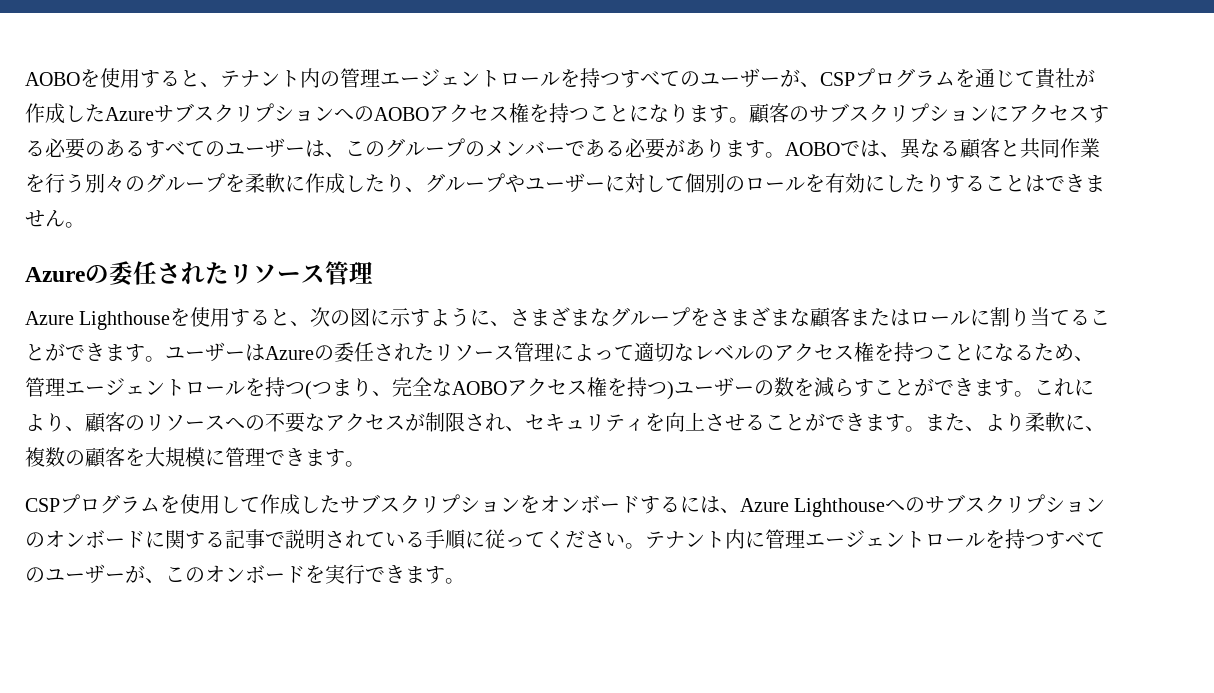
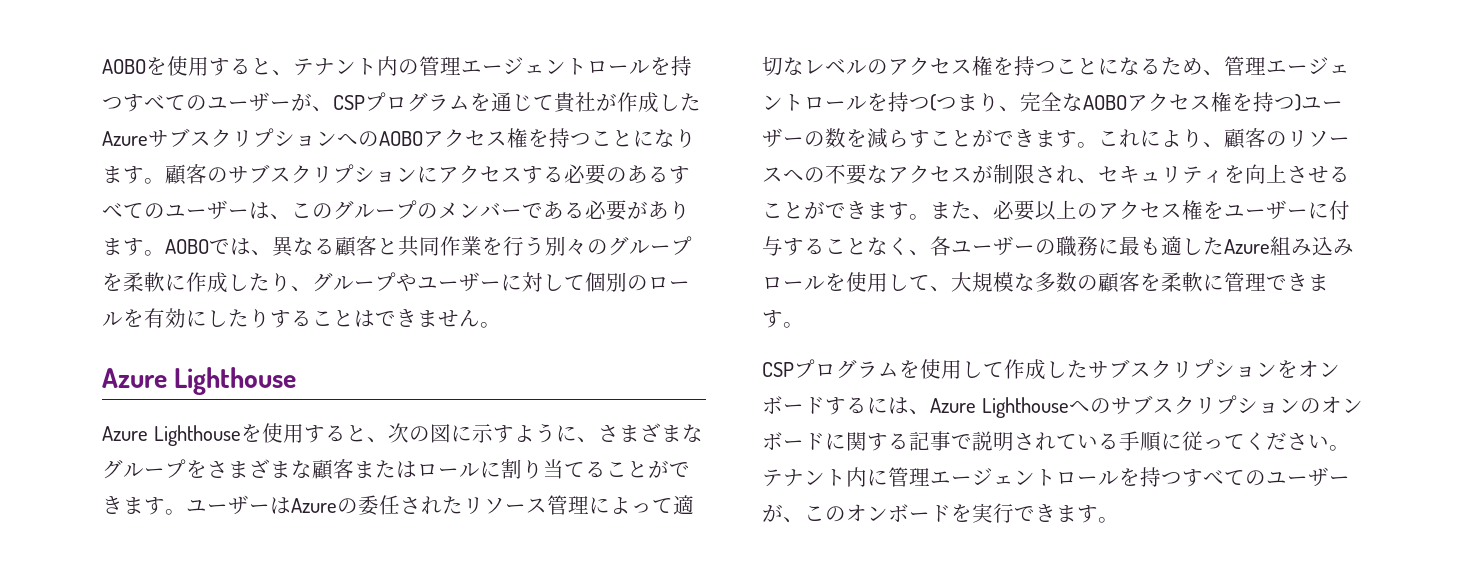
  AOBOでは、異なる顧客と共同作業を行う別々のグループを柔軟に作成したり、グループやユーザーに対して個別のロールを有効にしたりすることはできません。
- Azureの委任されたリソース管理
+ Azure Lighthouse
- また、より柔軟に、複数の顧客を大規模に管理できます。
+ また、必要以上のアクセス権をユーザーに付与することなく、各ユーザーの職務に最も適したAzure組み込みロールを使用して、大規模な多数の顧客を柔軟に管理できます。

